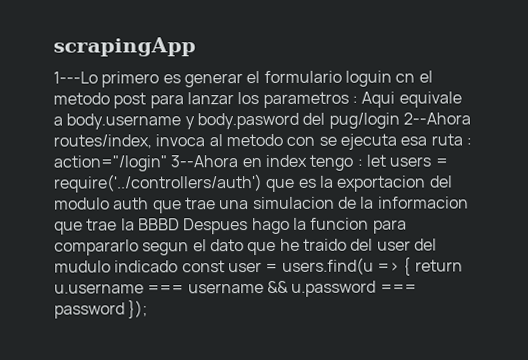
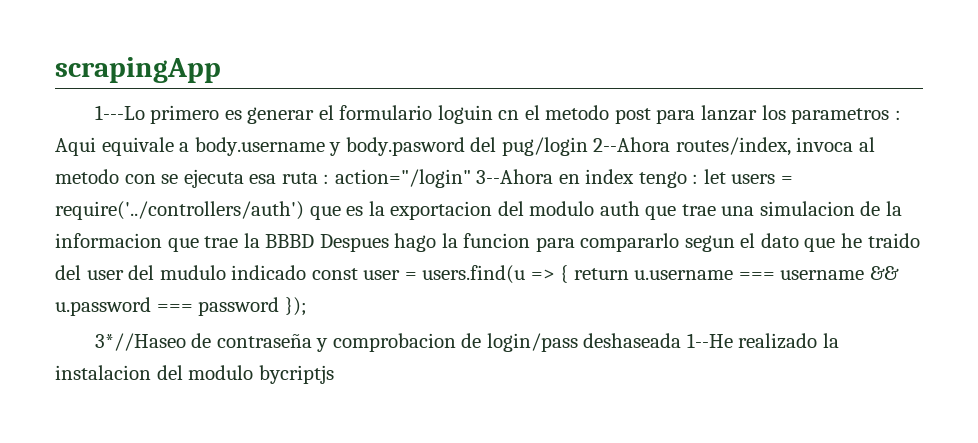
+ 3*//Haseo de contraseña y comprobacion de login/pass deshaseada 1--He realizado la instalacion del modulo bycriptjs

